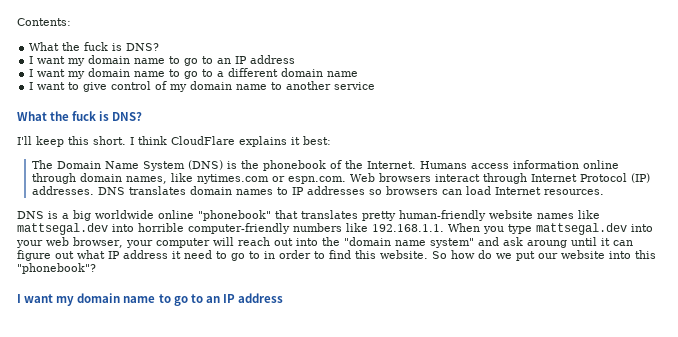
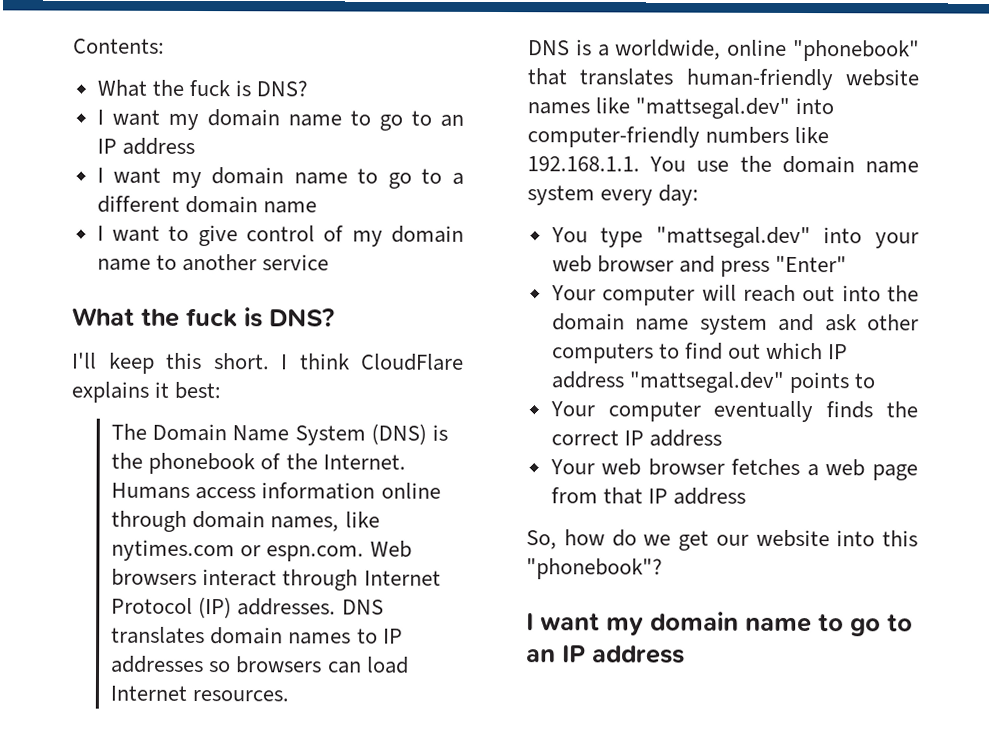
- DNS is a big worldwide online "phonebook" that translates pretty human-friendly website names like mattsegal.dev into horrible computer-friendly numbers like 192.168.1.1. When you type mattsegal.dev into your web browser, your computer will reach out into the "domain name system" and ask aroung until it can figure out what IP address it need to go to in order to find this website. So how do we put our website into this "phonebook"?
+ DNS is a worldwide, online "phonebook" that translates human-friendly website names like "mattsegal.dev" into computer-friendly numbers like 192.168.1.1. You use the domain name system every day:
+ You type "mattsegal.dev" into your web browser and press "Enter"
+ Your computer will reach out into the domain name system and ask other computers to find out which IP address "mattsegal.dev" points to
+ Your computer eventually finds the correct IP address
+ Your web browser fetches a web page from that IP address
+ So, how do we get our website into this "phonebook"?

